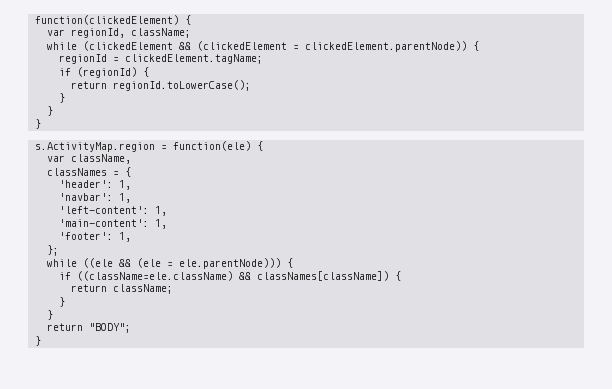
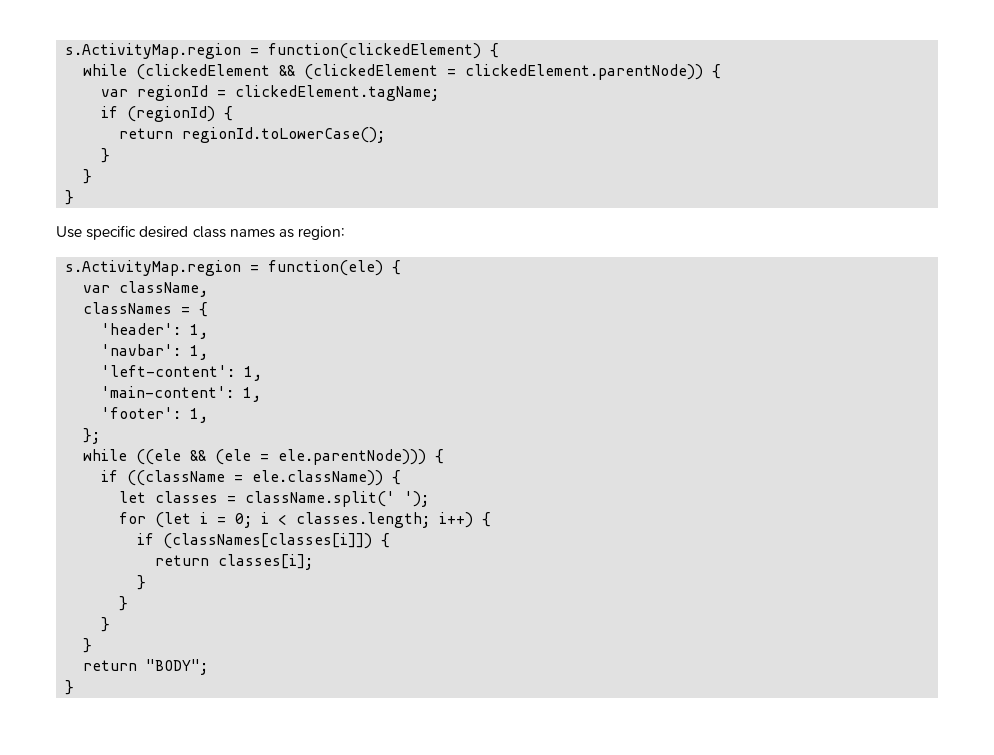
- function(clickedElement) {
+ s.ActivityMap.region = function(clickedElement) {
- var regionId, className;
- regionId = clickedElement.tagName;
+ var regionId = clickedElement.tagName;
+ Use specific desired class names as region:
- if ((className=ele.className) && classNames[className]) {
- return className;
+ if ((className = ele.className)) {
+ let classes = className.split(' ');
+ for (let i = 0; i < classes.length; i++) {
+ if (classNames[classes[i]]) {
+ return classes[i];
+ }
+ }

